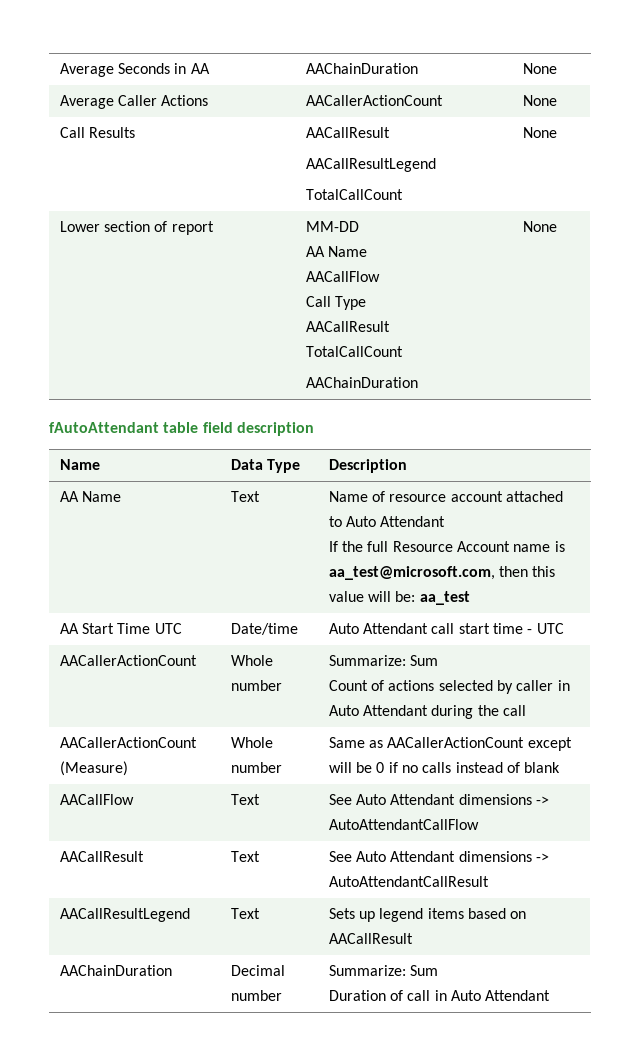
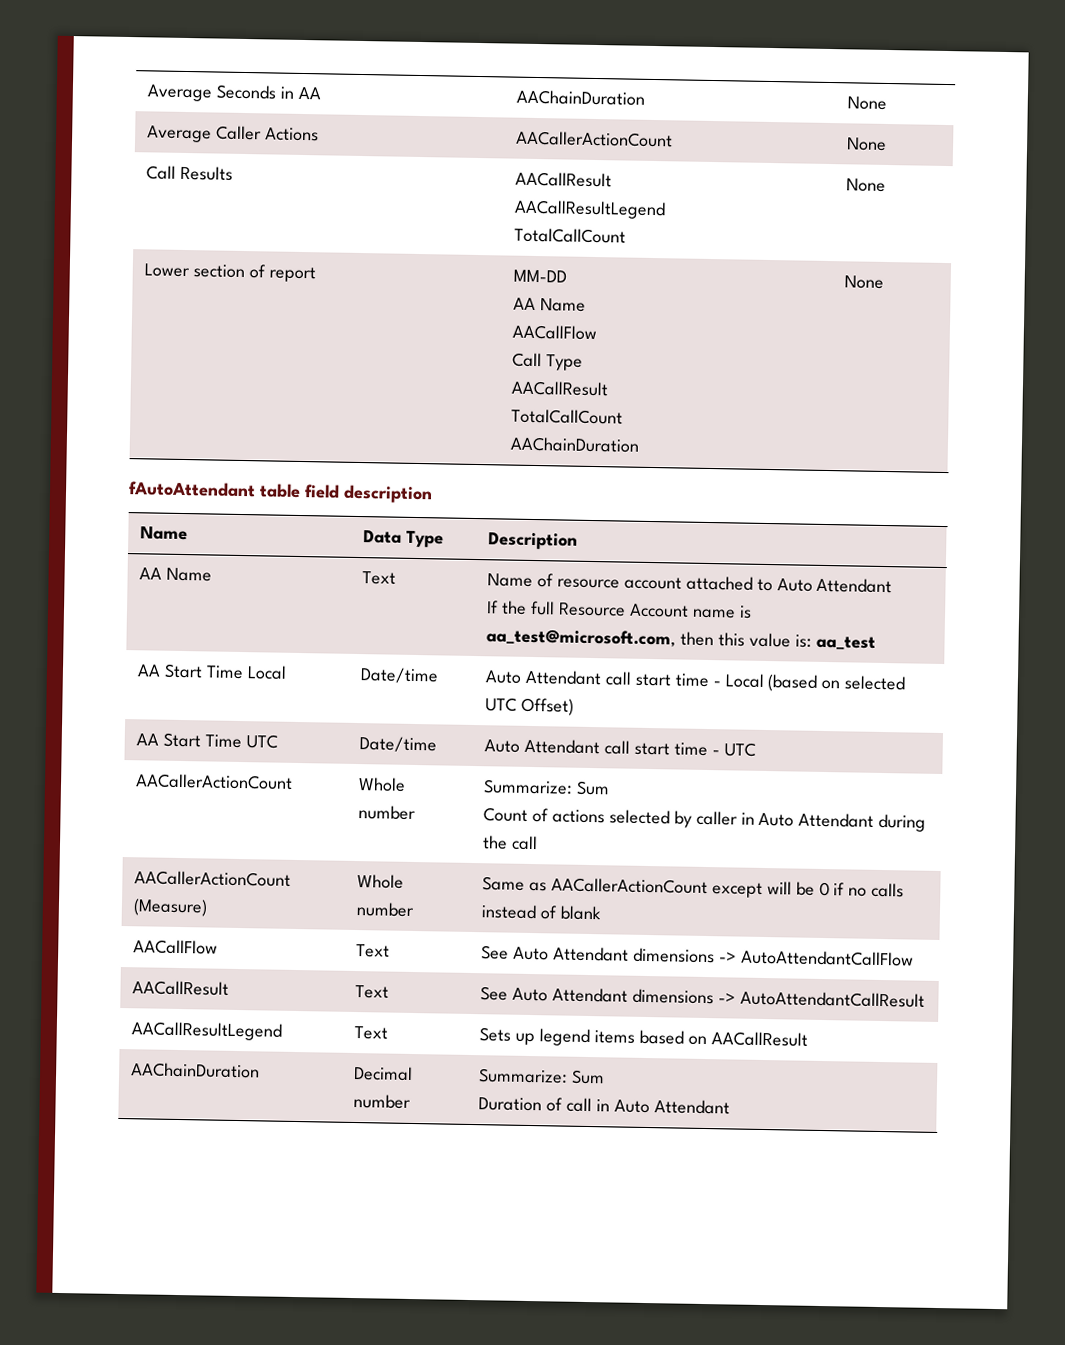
  AA Name | Text | Name of resource account attached to Auto Attendant
- If the full Resource Account name is aa_test@microsoft.com, then this value will be: aa_test
+ If the full Resource Account name is aa_test@microsoft.com, then this value is: aa_test
+ AA Start Time Local | Date/time | Auto Attendant call start time - Local (based on selected UTC Offset)

